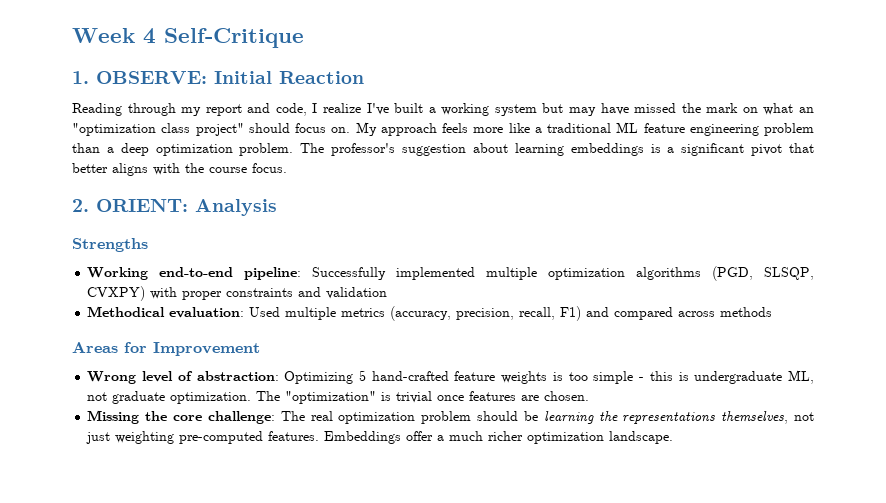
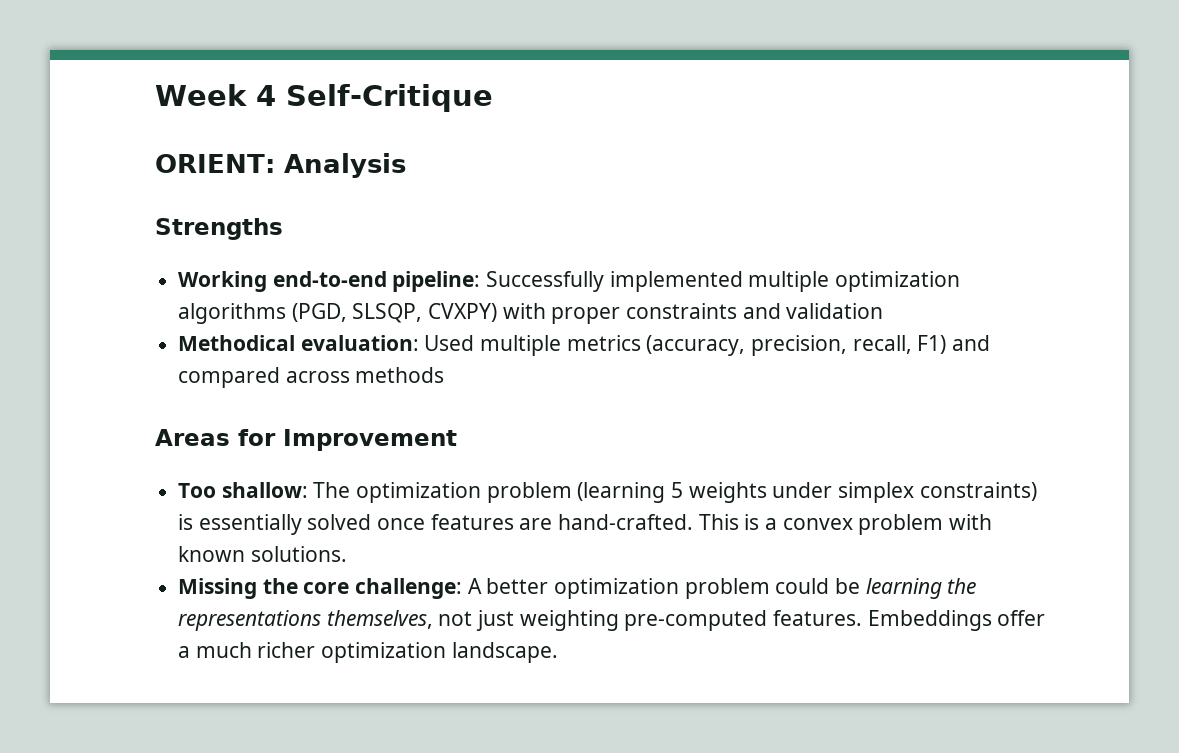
- 1. OBSERVE: Initial Reaction
- Reading through my report and code, I realize I've built a working system but may have missed the mark on what an "optimization class project" should focus on. My approach feels more like a traditional ML feature engineering problem than a deep optimization problem. The professor's suggestion about learning embeddings is a significant pivot that better aligns with the course focus.
- 2. ORIENT: Analysis
+ ORIENT: Analysis
- Wrong level of abstraction: Optimizing 5 hand-crafted feature weights is too simple - this is undergraduate ML, not graduate optimization. The "optimization" is trivial once features are chosen.
+ Too shallow: The optimization problem (learning 5 weights under simplex constraints) is essentially solved once features are hand-crafted. This is a convex problem with known solutions.
- Missing the core challenge: The real optimization problem should be learning the representations themselves, not just weighting pre-computed features.
+ Missing the core challenge: A better optimization problem could be learning the representations themselves, not just weighting pre-computed features.

